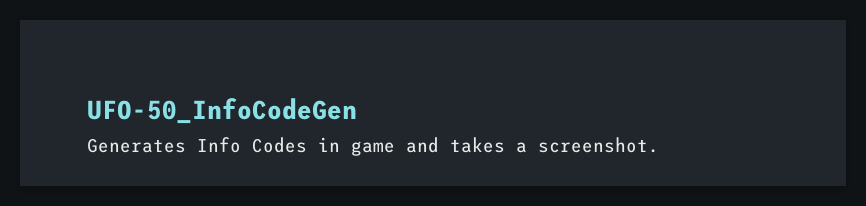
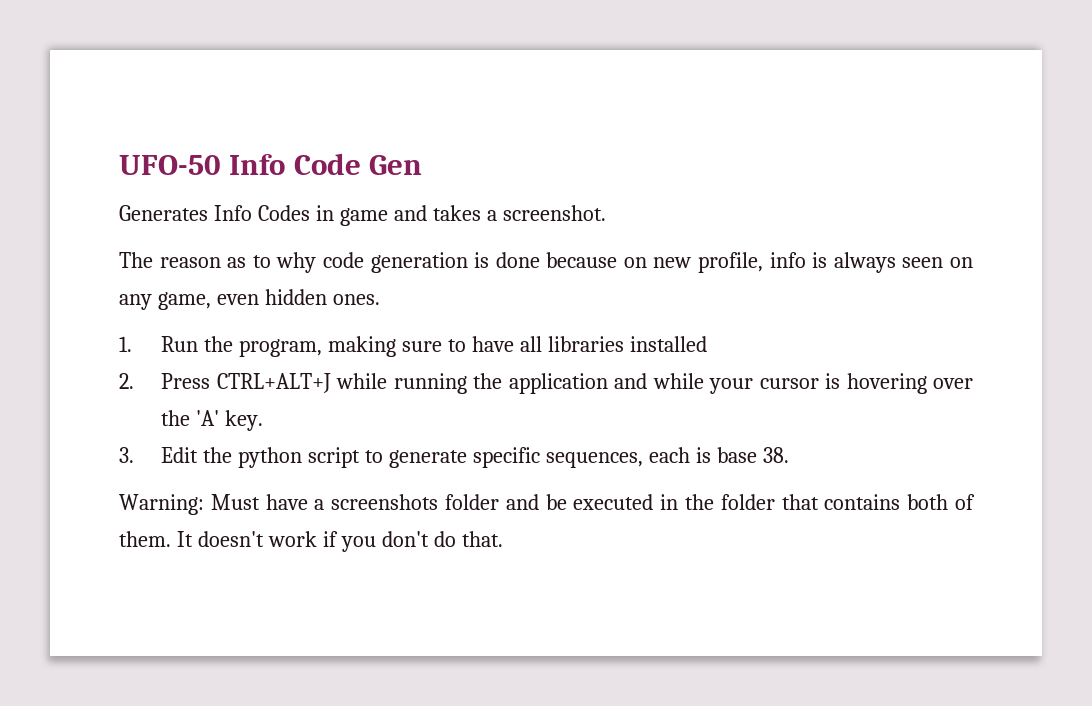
- UFO-50_InfoCodeGen
+ UFO-50 Info Code Gen
+ The reason as to why code generation is done because on new profile, info is always seen on any game, even hidden ones.
+ 1. Run the program, making sure to have all libraries installed
+ 2. Press CTRL+ALT+J while running the application and while your cursor is hovering over the 'A' key.
+ 3. Edit the python script to generate specific sequences, each is base 38.
+ Warning: Must have a screenshots folder and be executed in the folder that contains both of them. It doesn't work if you don't do that.

